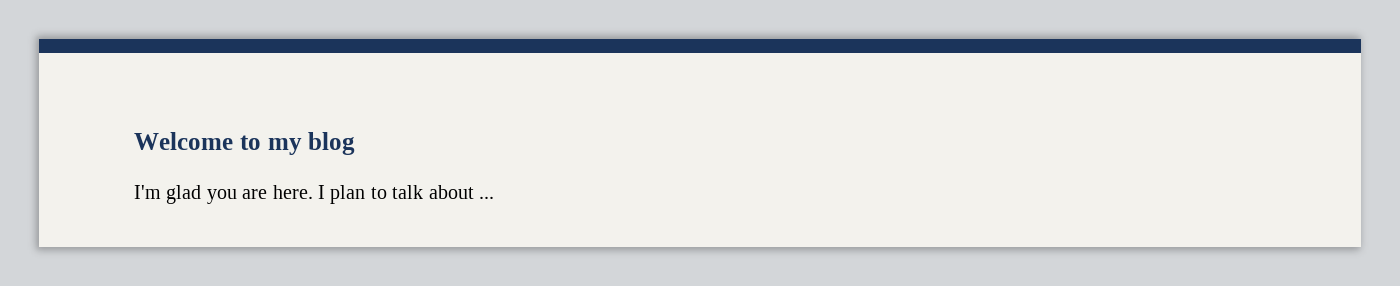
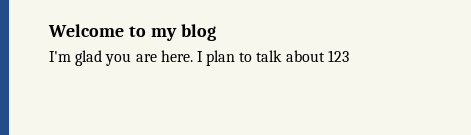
- I plan to talk about ...
+ I plan to talk about 123

